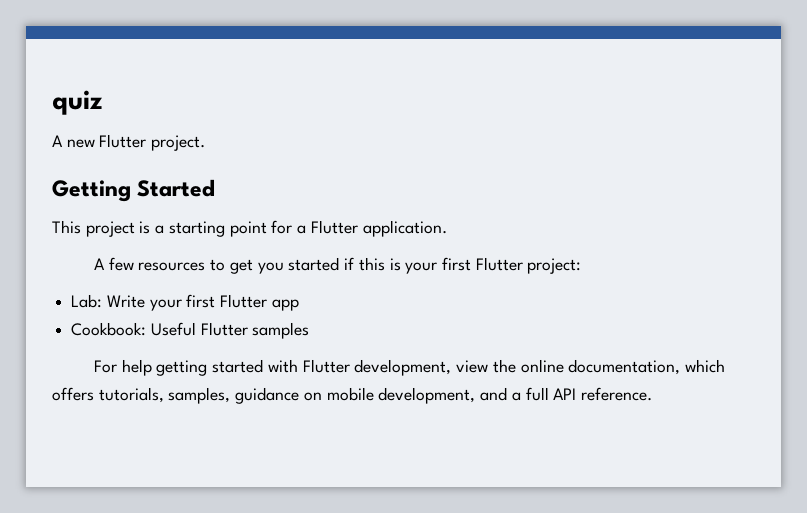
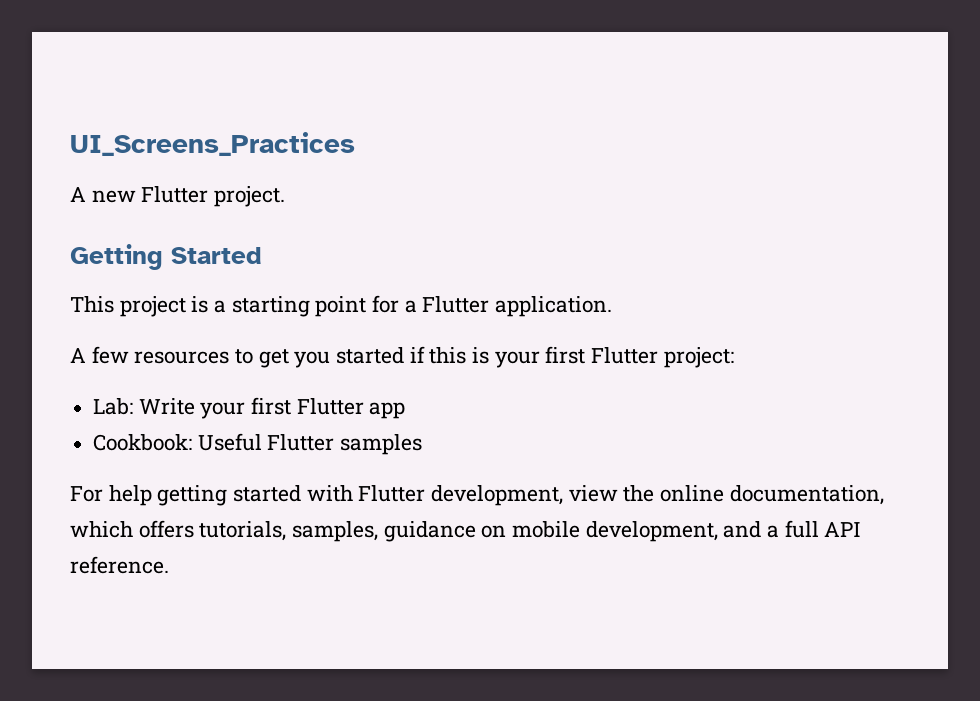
- quiz
+ UI_Screens_Practices

